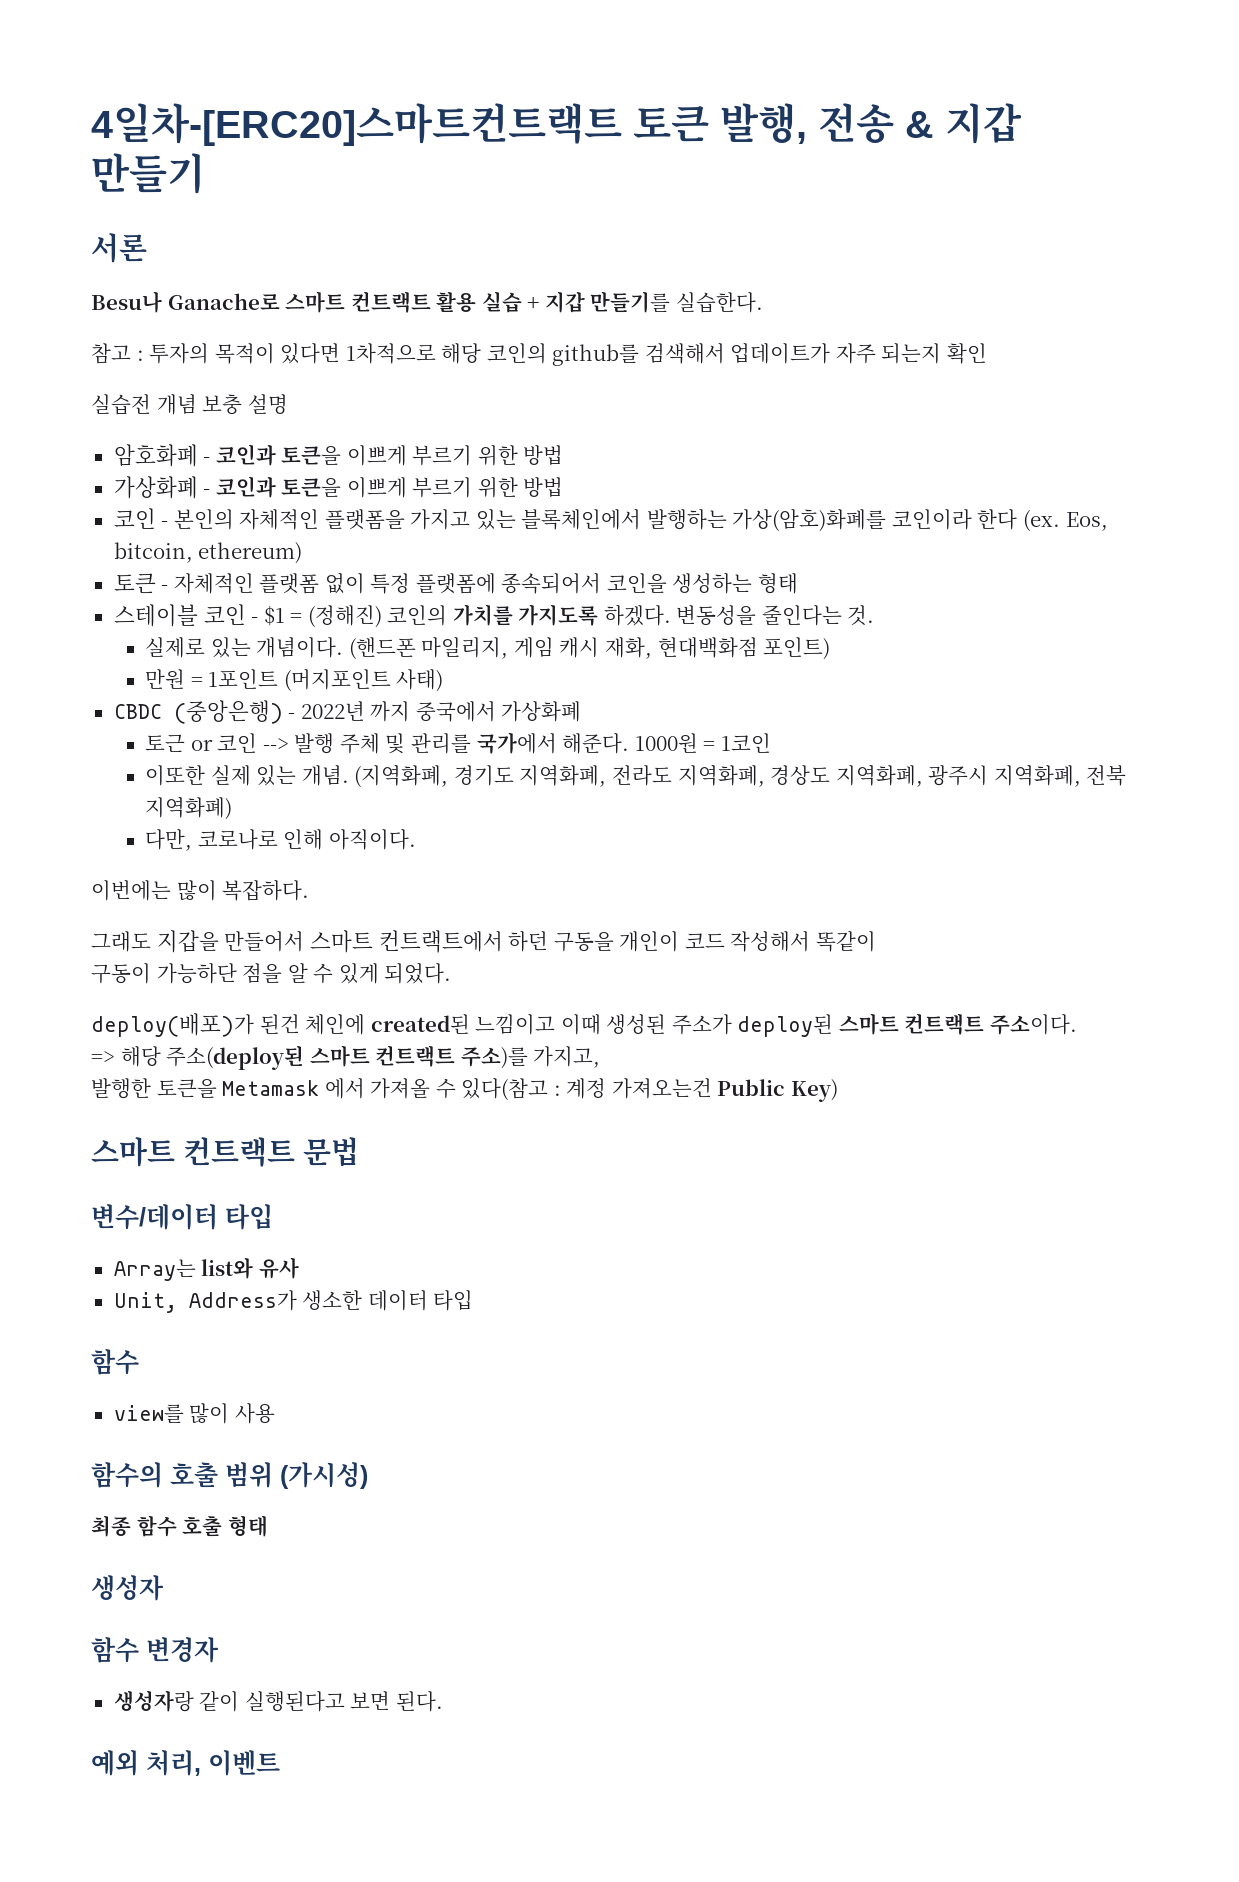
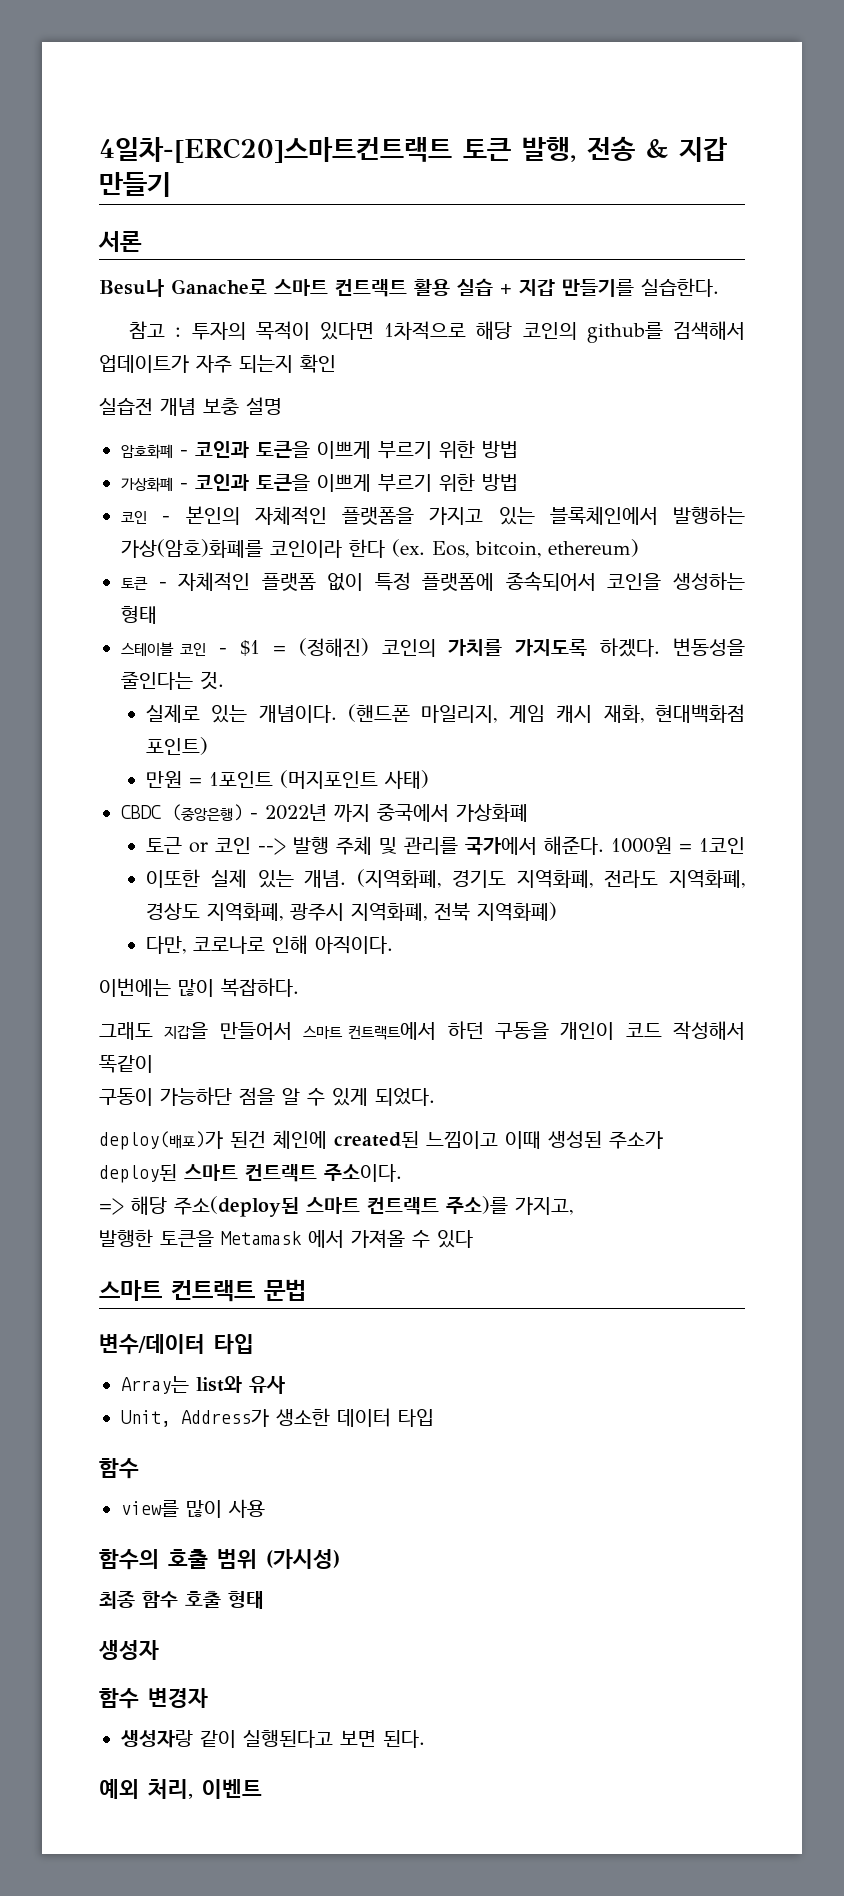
- 발행한 토큰을 Metamask 에서 가져올 수 있다(참고 : 계정 가져오는건 Public Key)
+ 발행한 토큰을 Metamask 에서 가져올 수 있다

